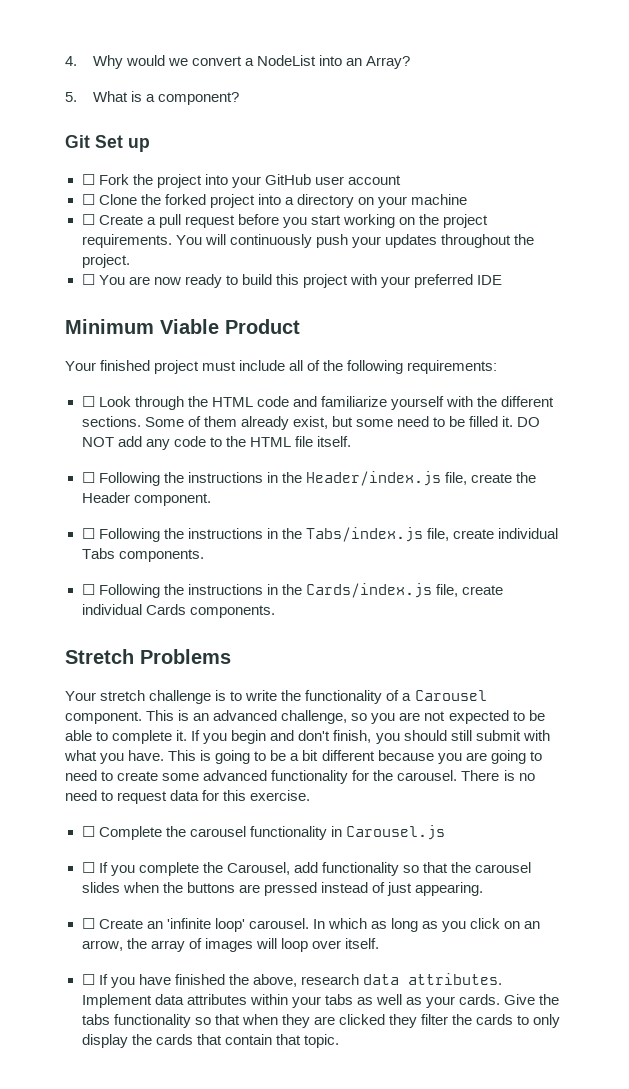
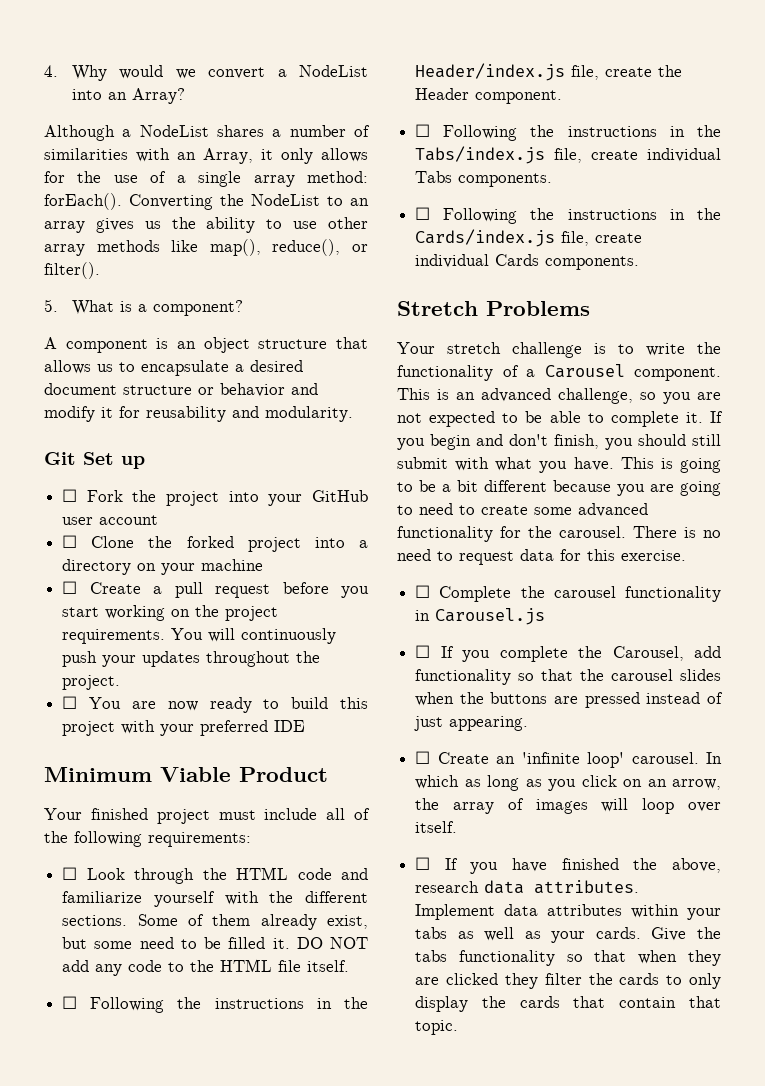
+ Although a NodeList shares a number of similarities with an Array, it only allows for the use of a single array method: forEach(). Converting the NodeList to an array gives us the ability to use other array methods like map(), reduce(), or filter().
+ A component is an object structure that allows us to encapsulate a desired document structure or behavior and modify it for reusability and modularity.

